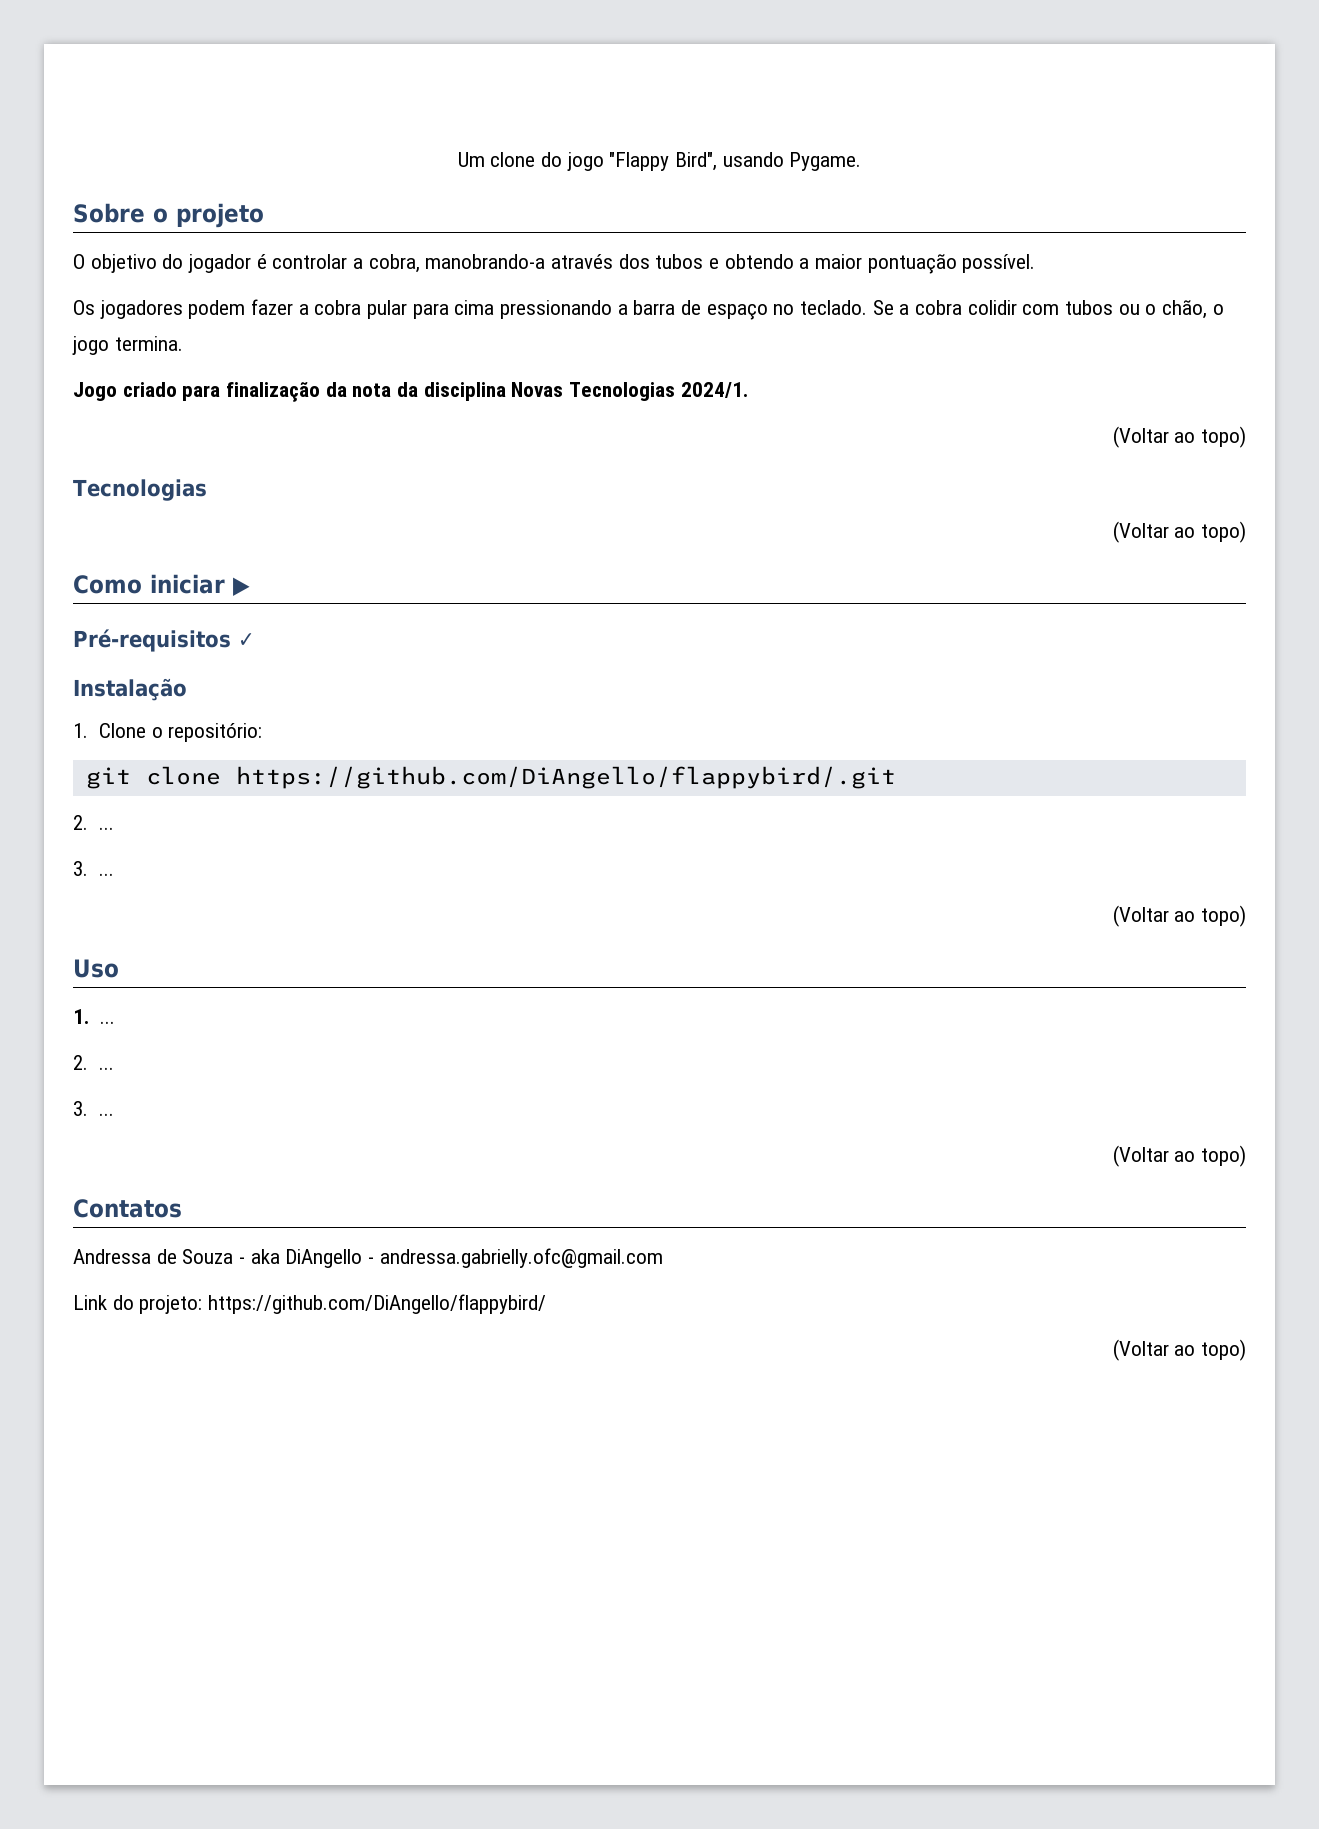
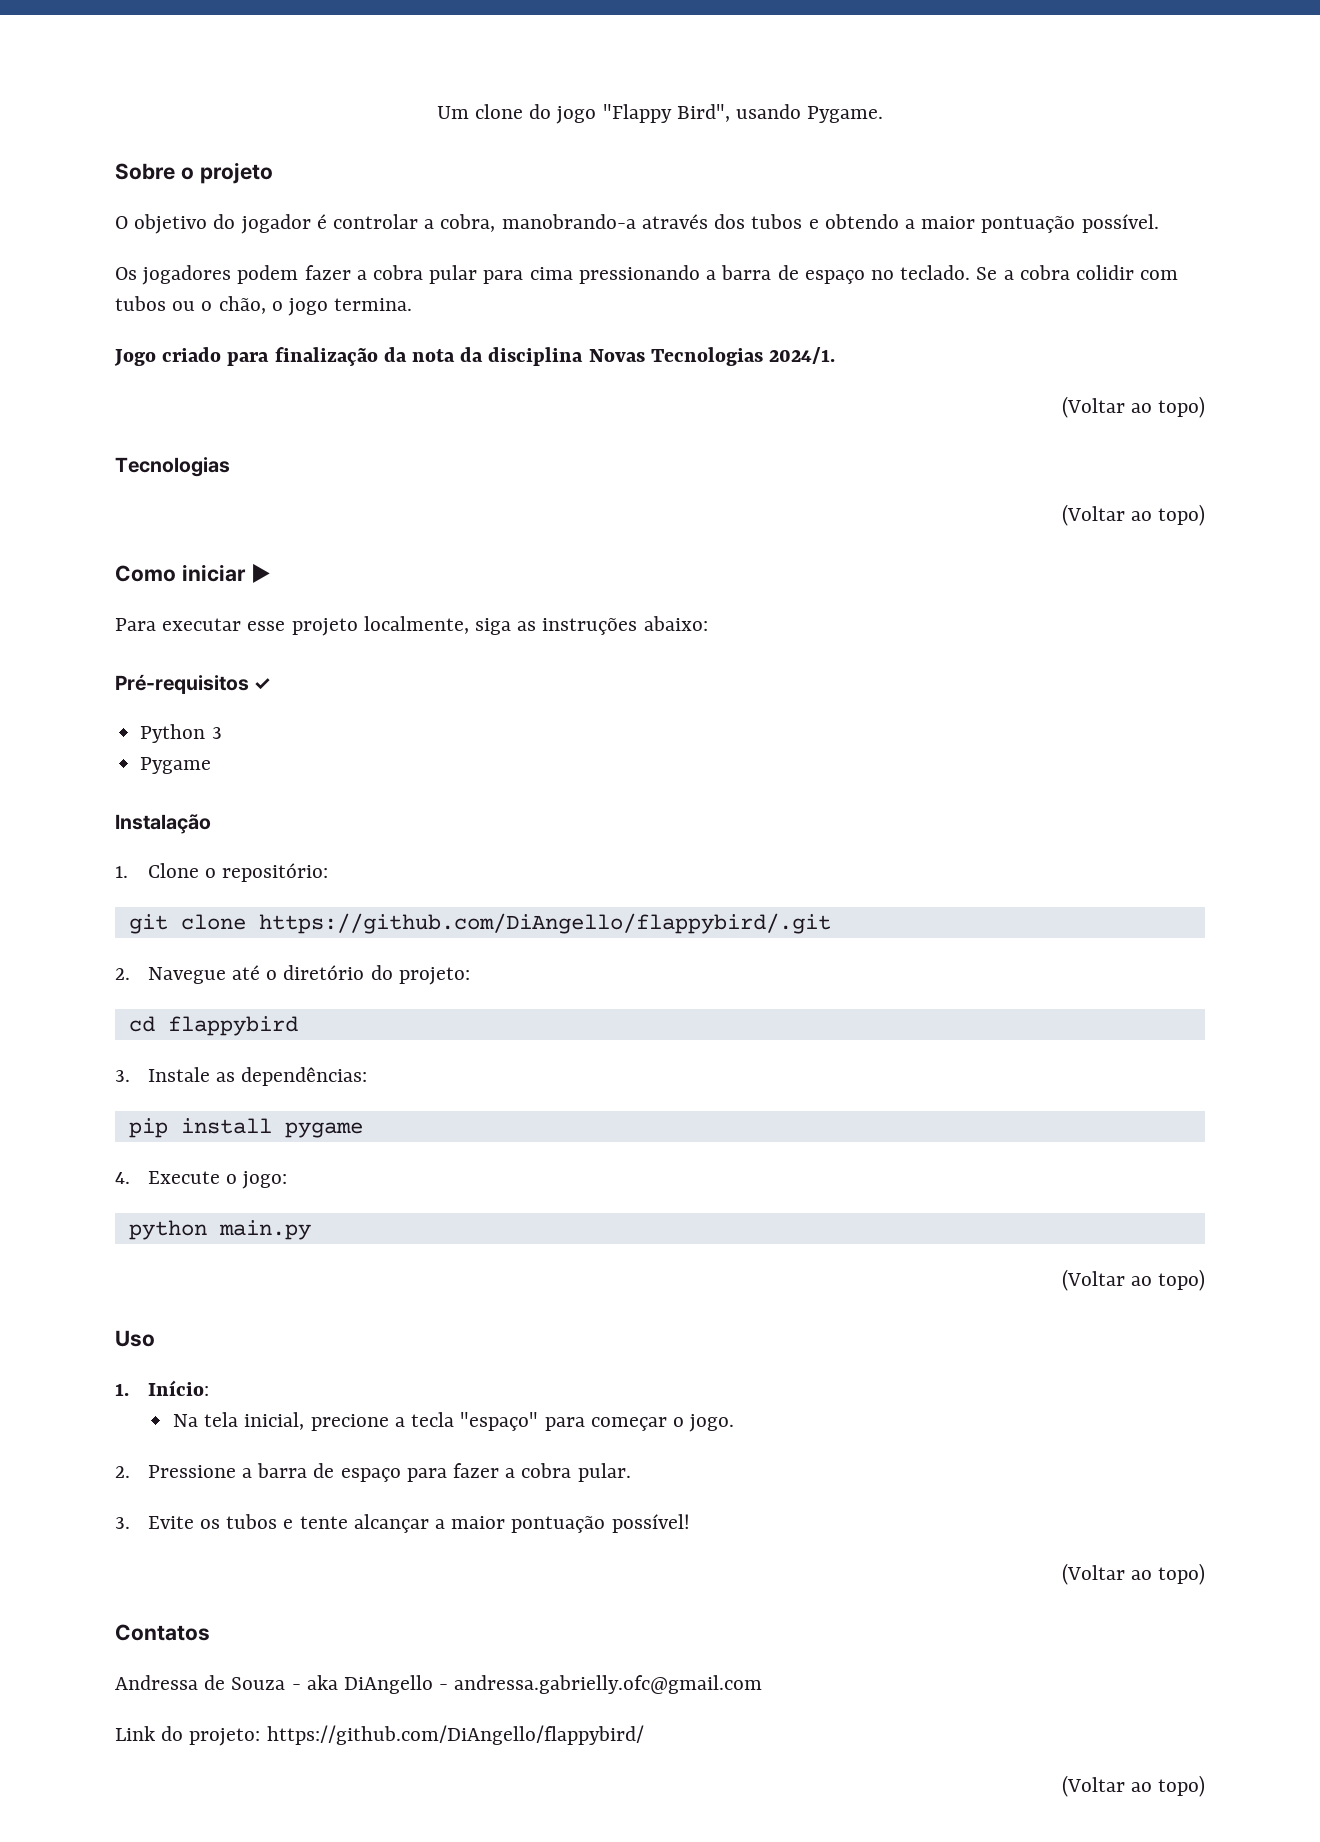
+ Para executar esse projeto localmente, siga as instruções abaixo:
+ Python 3
+ Pygame
  git clone https://github.com/DiAngello/flappybird/.git
- 2. ...
- 3. ...
+ 2. Navegue até o diretório do projeto:
+ cd flappybird
+ 3. Instale as dependências:
+ pip install pygame
+ 4. Execute o jogo:
+ python main.py
- 1. ...
- 2. ...
- 3. ...
+ 1. Início:
+ Na tela inicial, precione a tecla "espaço" para começar o jogo.
+ 2. Pressione a barra de espaço para fazer a cobra pular.
+ 3. Evite os tubos e tente alcançar a maior pontuação possível!

